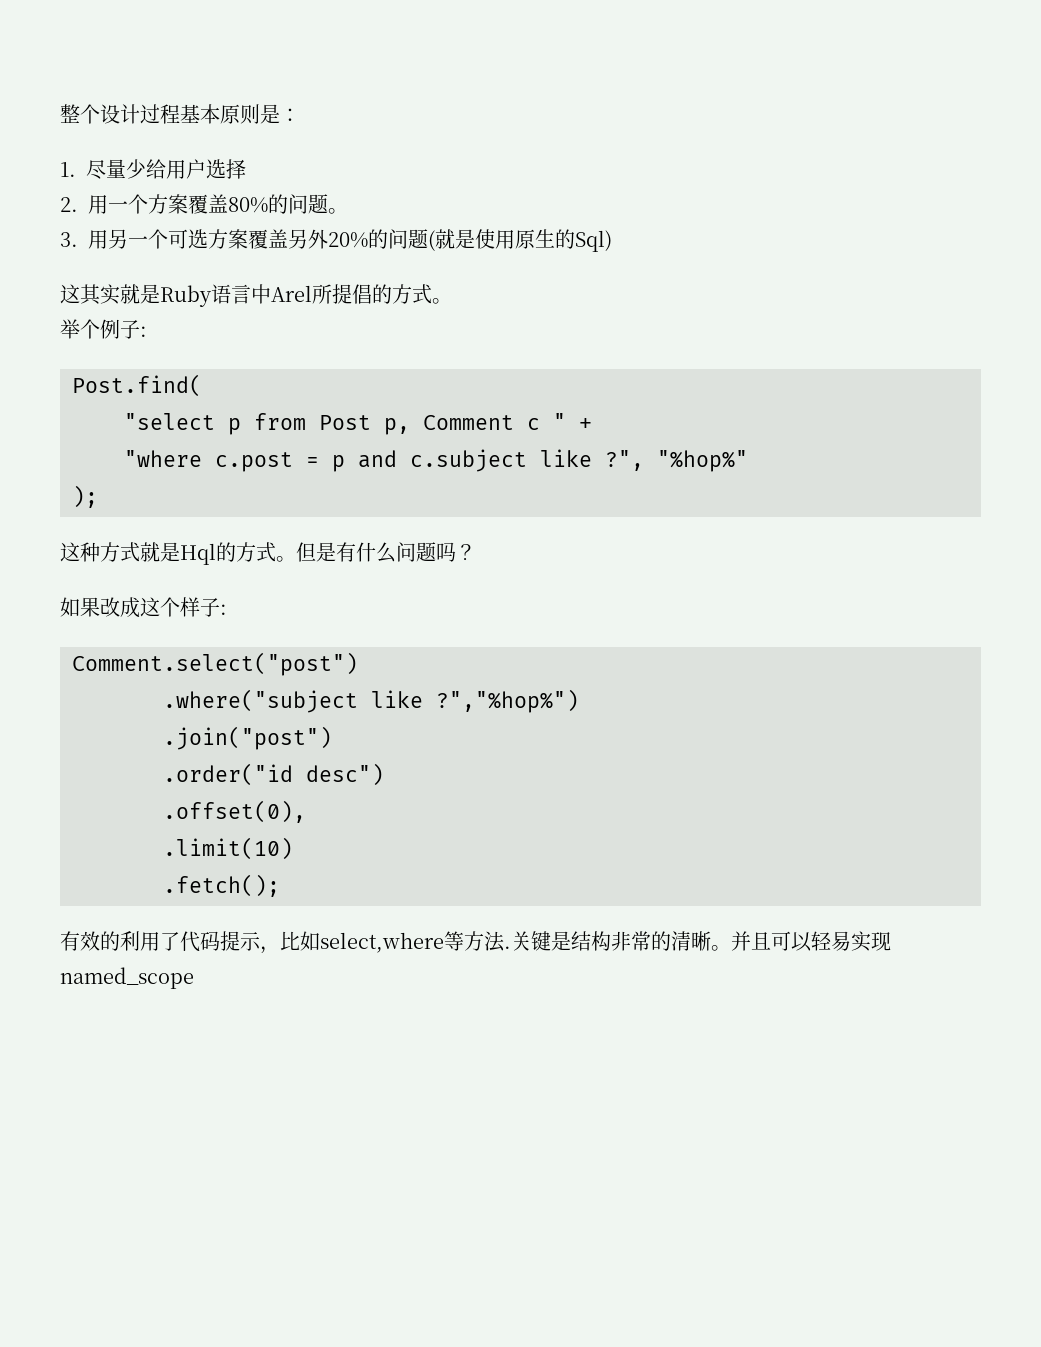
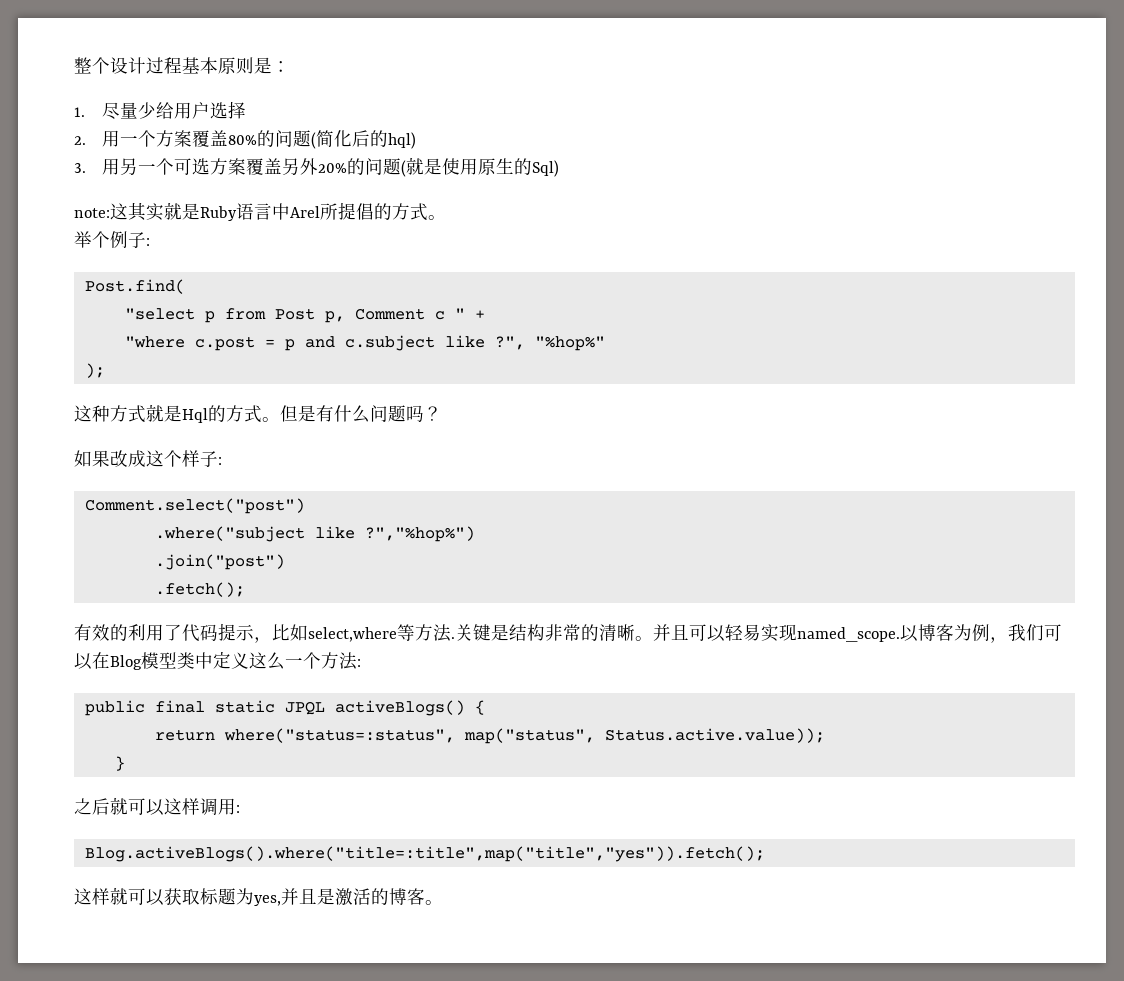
- 2.用一个方案覆盖80%的问题。
+ 2.用一个方案覆盖80%的问题(简化后的hql)
- 这其实就是Ruby语言中Arel所提倡的方式。
+ note:这其实就是Ruby语言中Arel所提倡的方式。
- .order("id desc")
- .offset(0),
- .limit(10)
- 并且可以轻易实现named_scope
+ 并且可以轻易实现named_scope.以博客为例，我们可以在Blog模型类中定义这么一个方法:
+ public final static JPQL activeBlogs() {
+ return where("status=:status", map("status", Status.active.value));
+ }
+ 之后就可以这样调用:
+ Blog.activeBlogs().where("title=:title",map("title","yes")).fetch();
+ 这样就可以获取标题为yes,并且是激活的博客。

